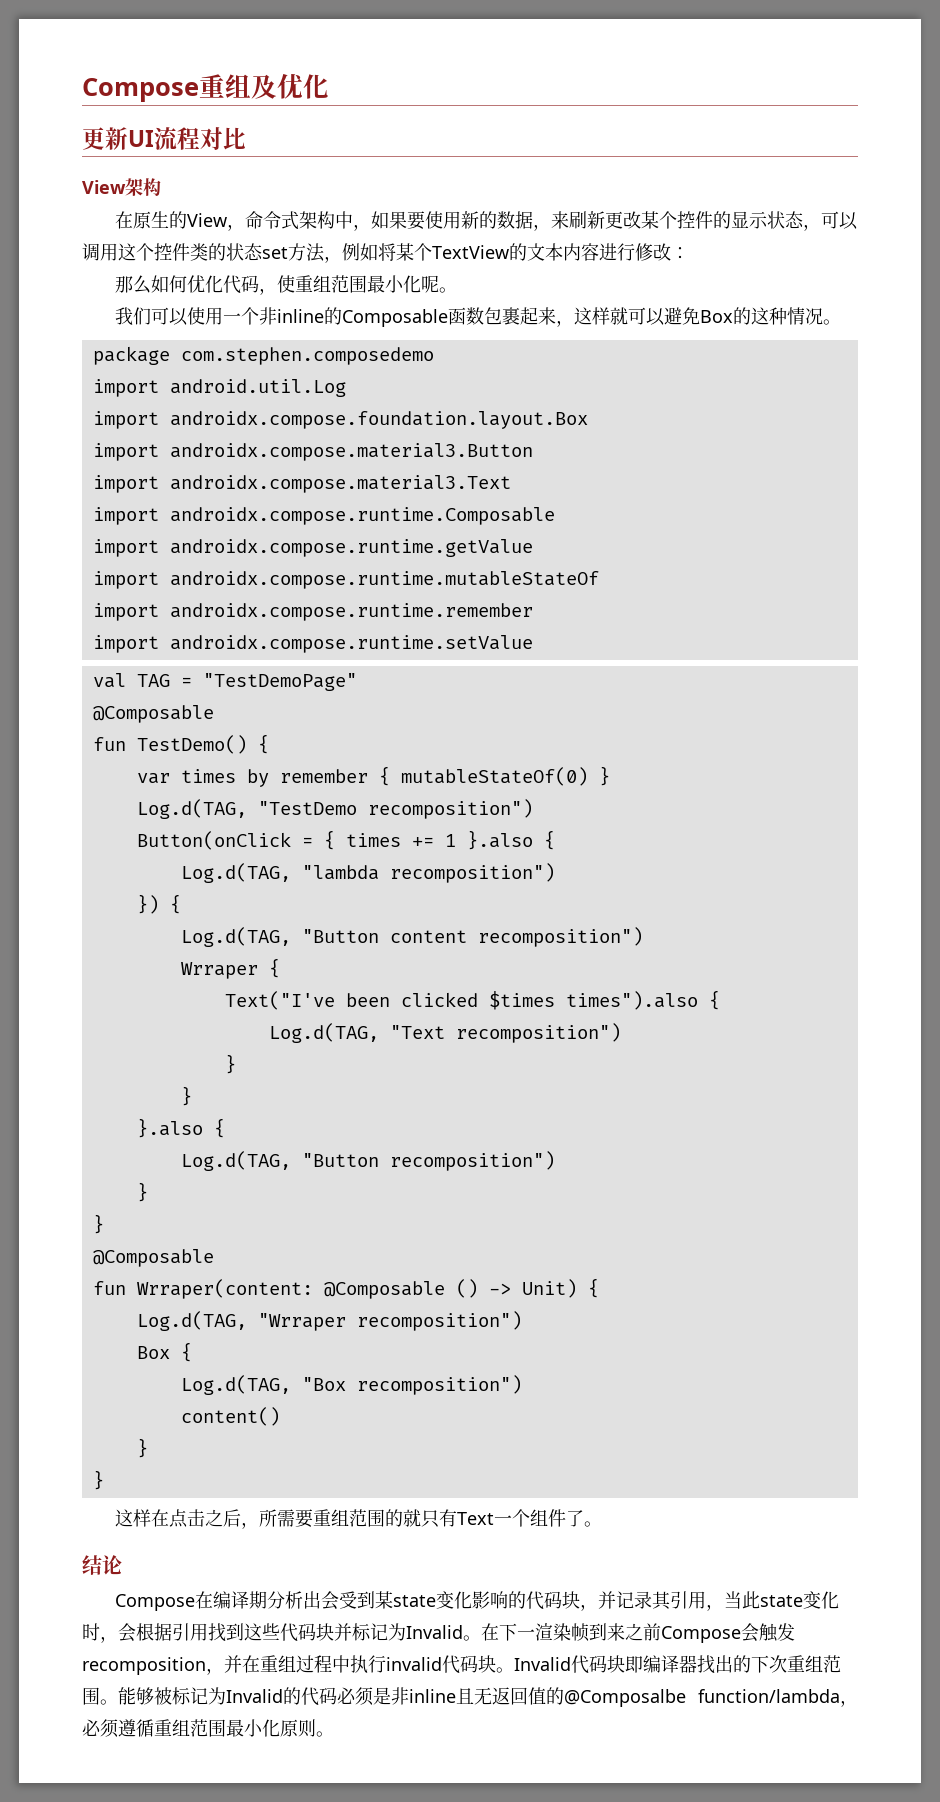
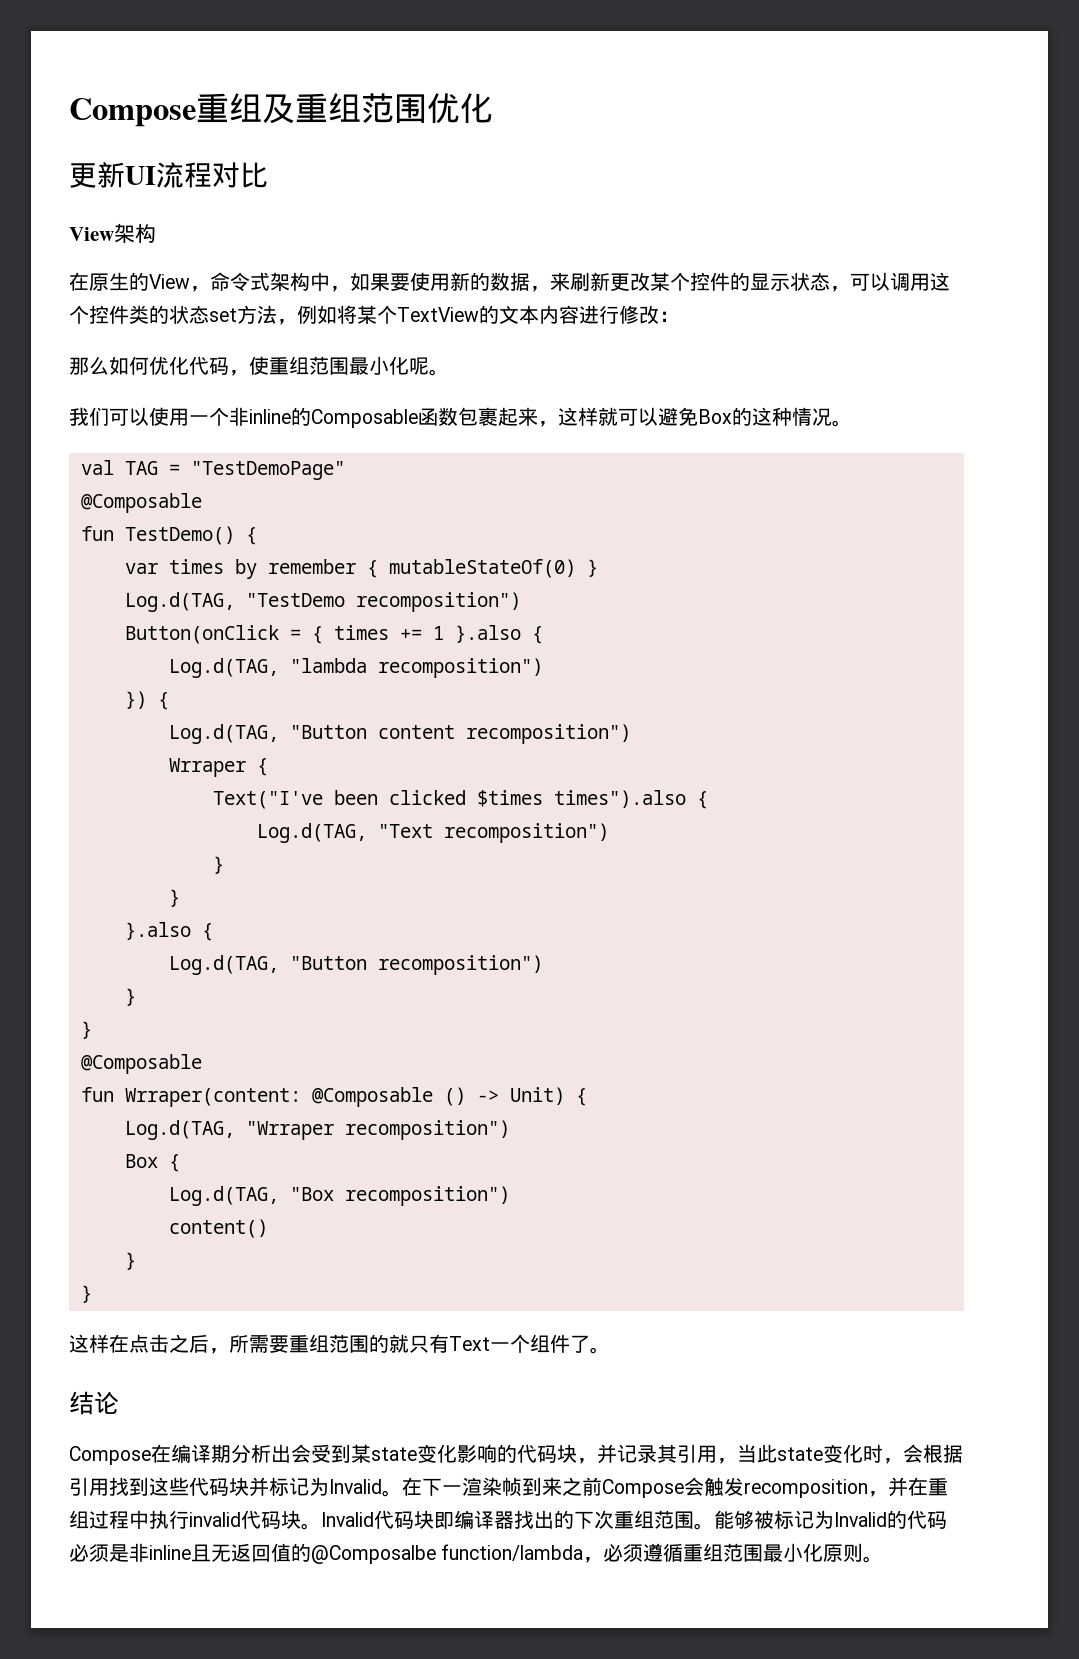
- Compose重组及优化
+ Compose重组及重组范围优化
- package com.stephen.composedemo
- import android.util.Log
- import androidx.compose.foundation.layout.Box
- import androidx.compose.material3.Button
- import androidx.compose.material3.Text
- import androidx.compose.runtime.Composable
- import androidx.compose.runtime.getValue
- import androidx.compose.runtime.mutableStateOf
- import androidx.compose.runtime.remember
- import androidx.compose.runtime.setValue

